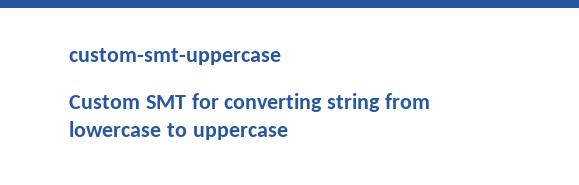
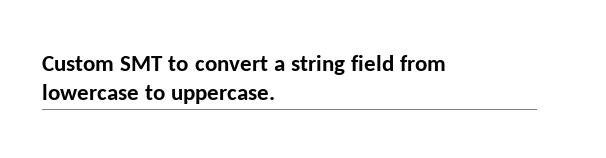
- custom-smt-uppercase
- Custom SMT for converting string from lowercase to uppercase
+ Custom SMT to convert a string field from lowercase to uppercase.

